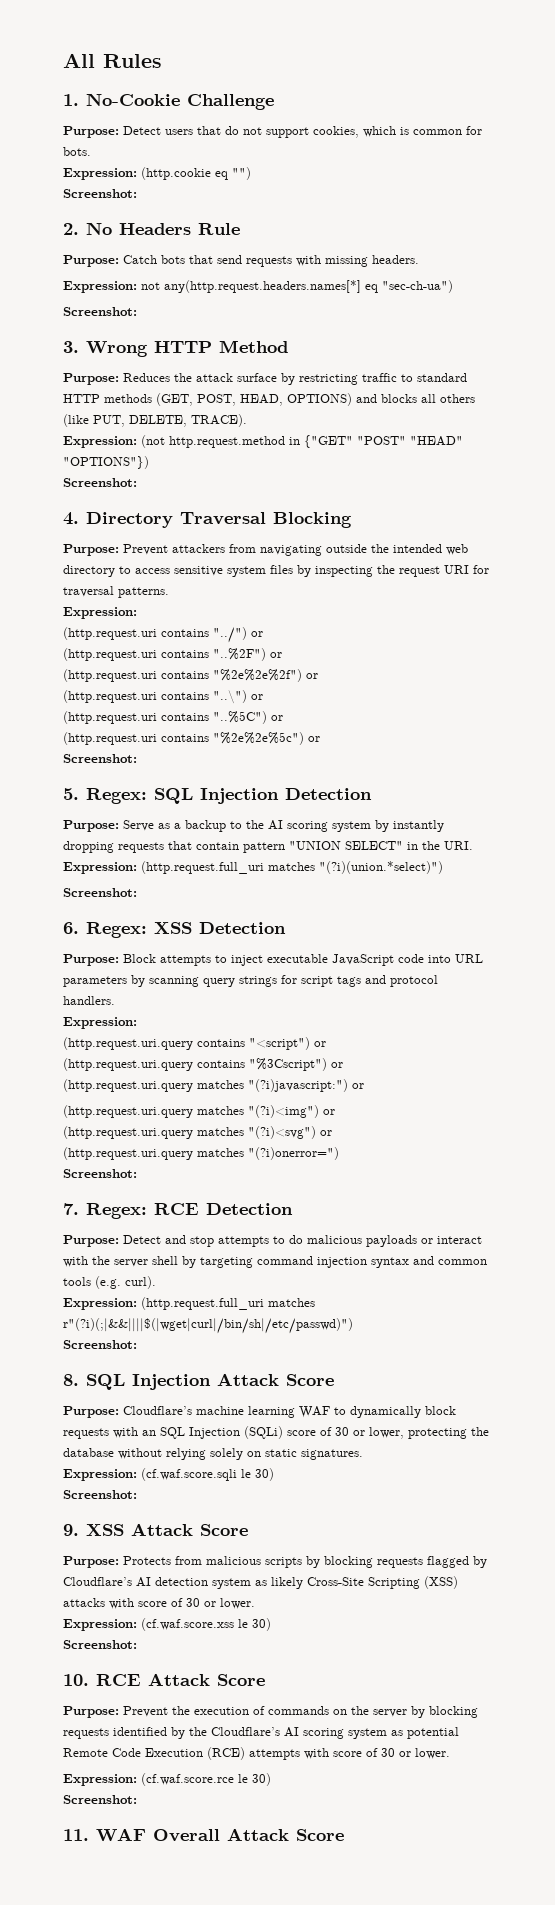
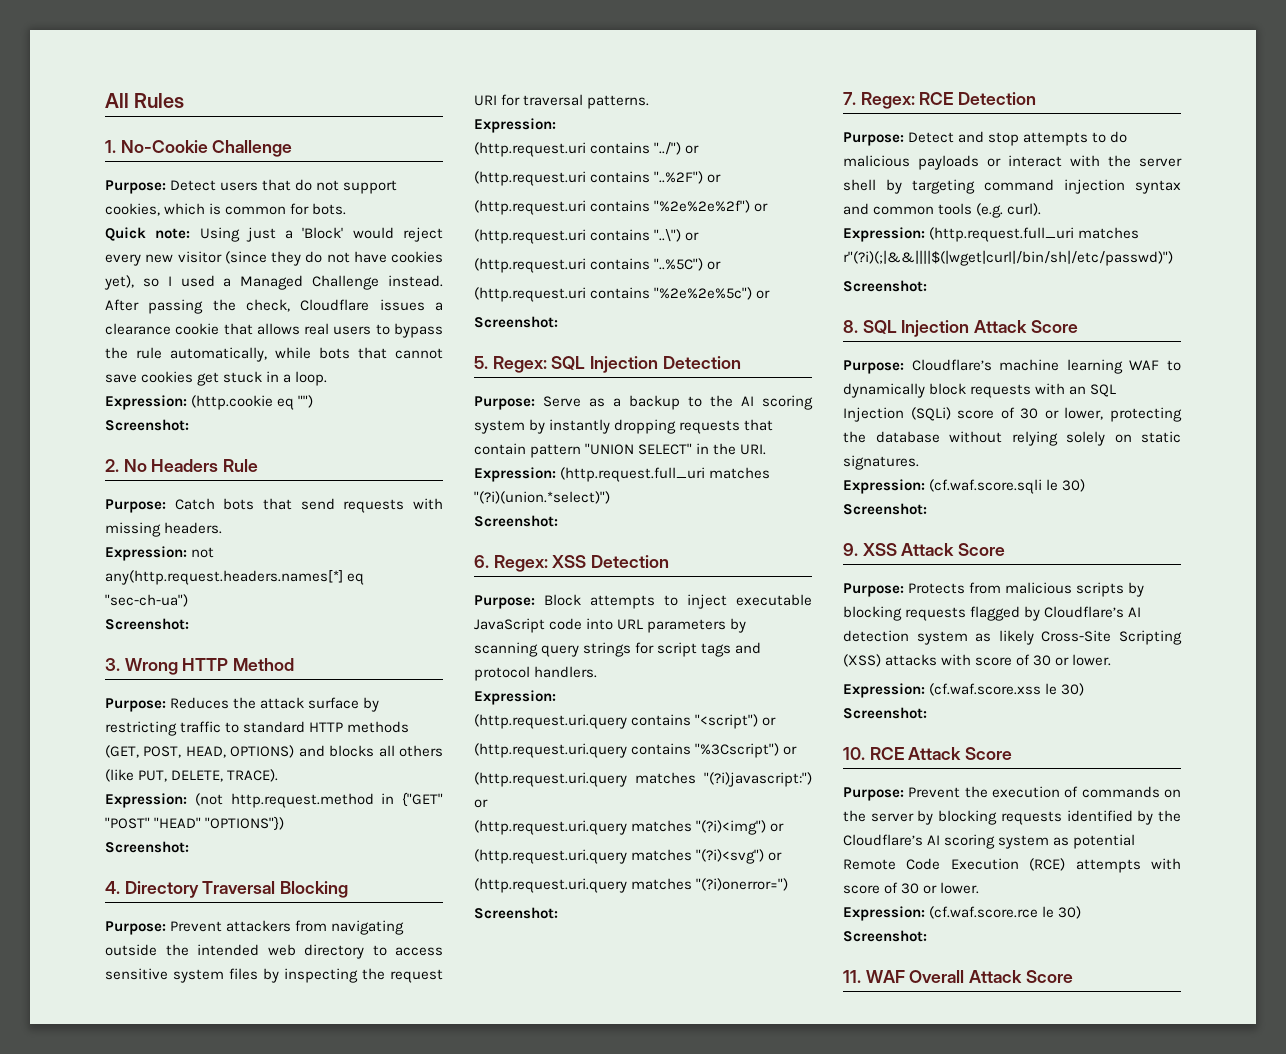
+ Quick note: Using just a 'Block' would reject every new visitor (since they do not have cookies yet), so I used a Managed Challenge instead. After passing the check, Cloudflare issues a clearance cookie that allows real users to bypass the rule automatically, while bots that cannot save cookies get stuck in a loop.

